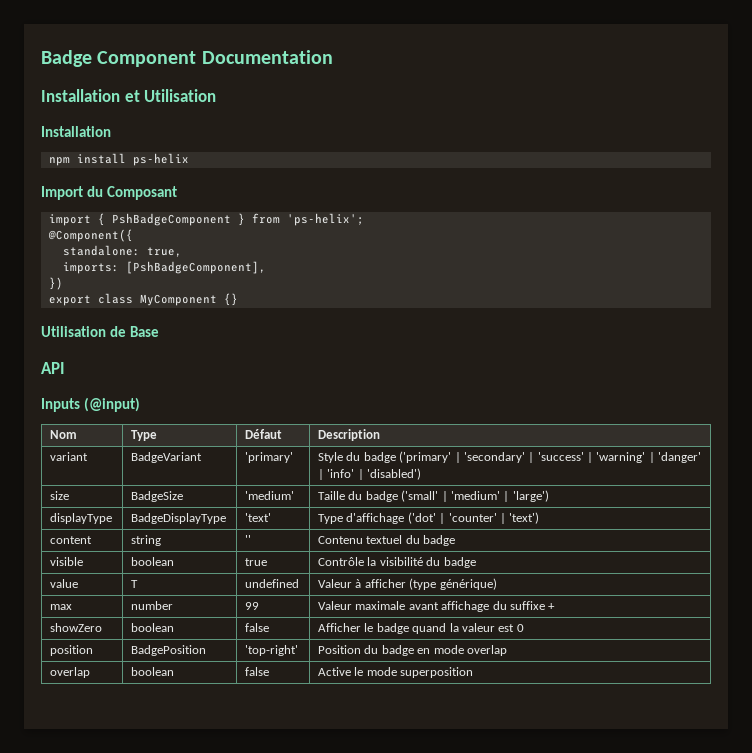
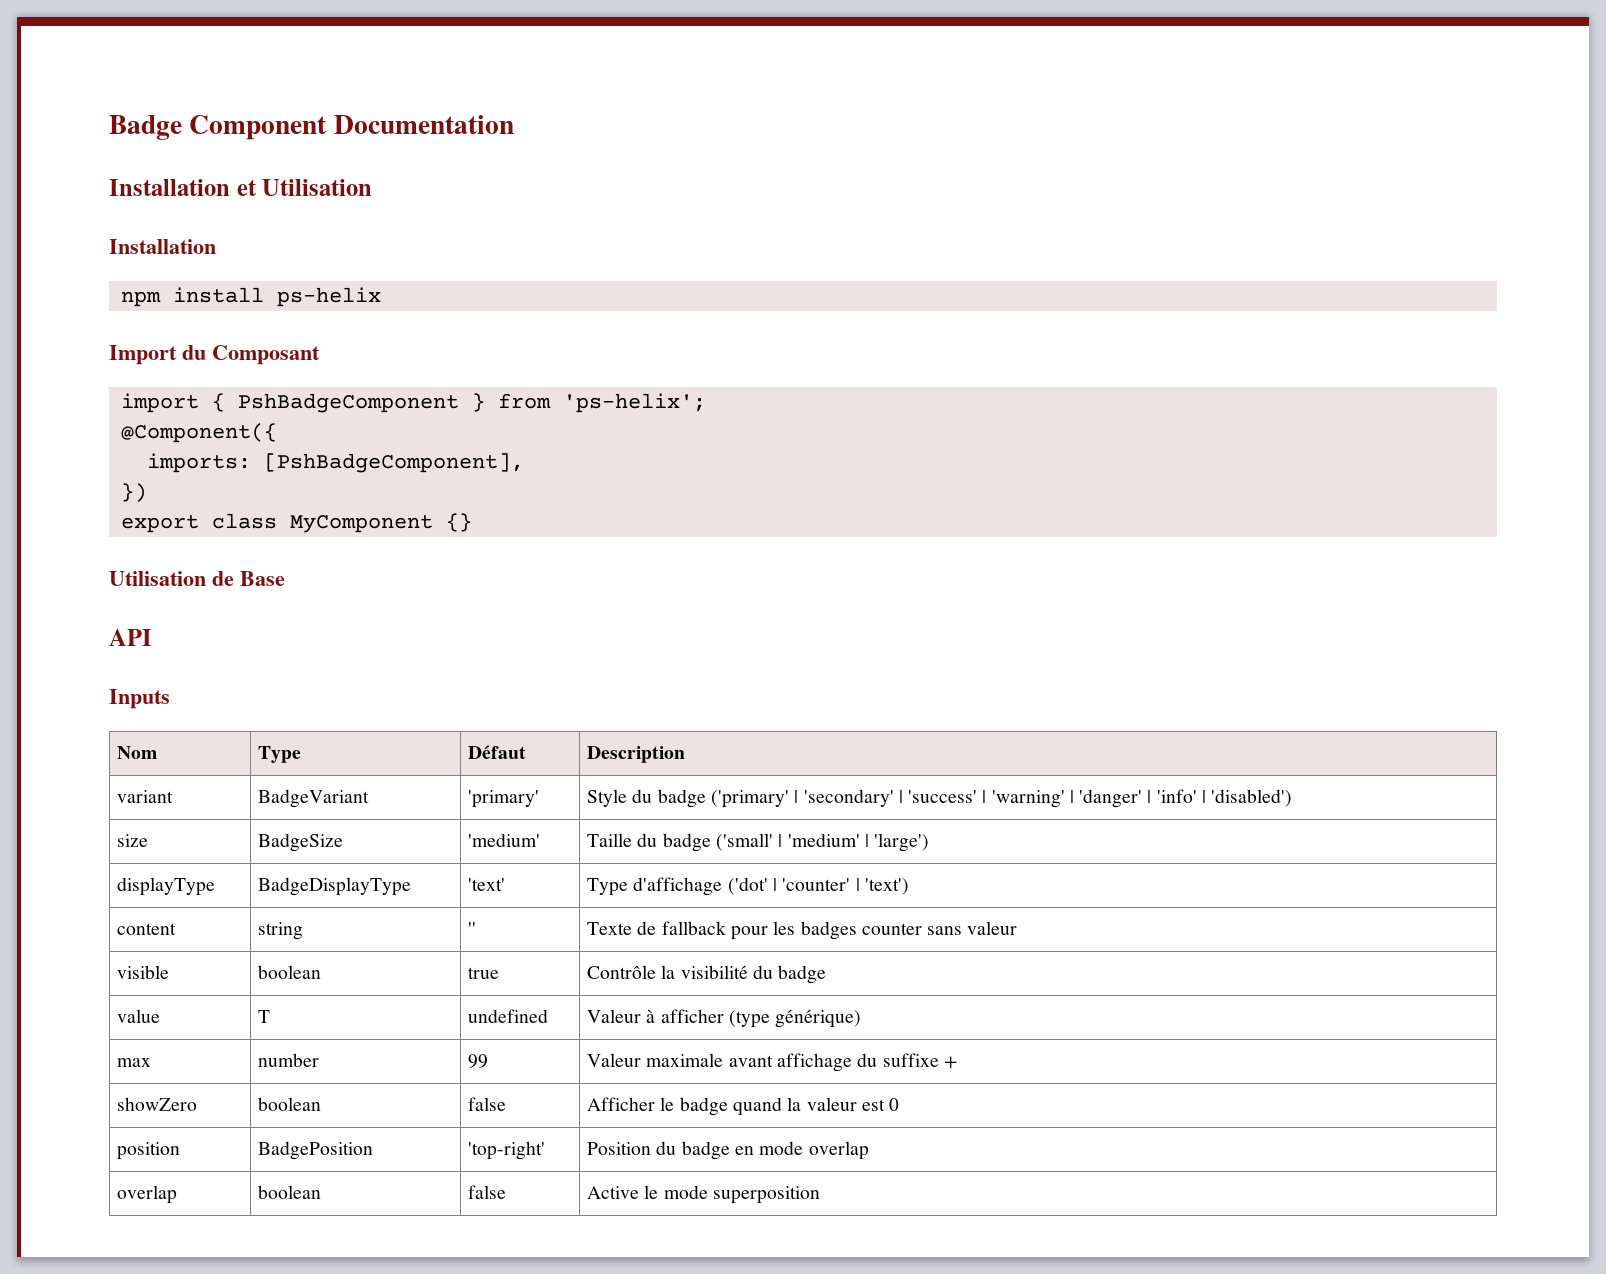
- standalone: true,
- Inputs (@input)
+ Inputs
- content | string | '' | Contenu textuel du badge
+ content | string | '' | Texte de fallback pour les badges counter sans valeur

